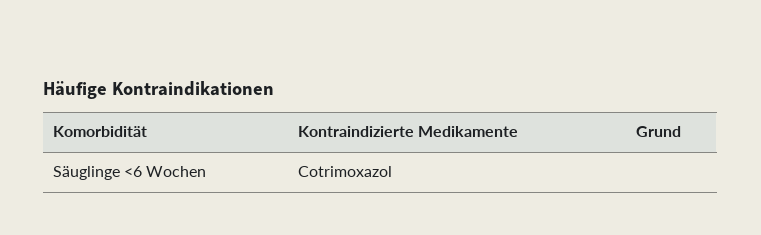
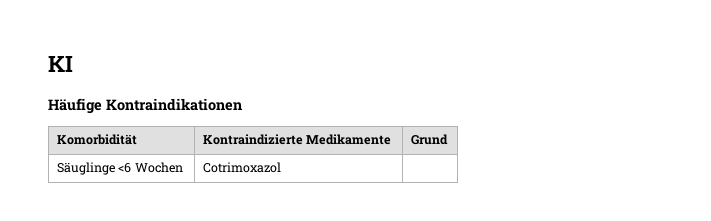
+ KI

